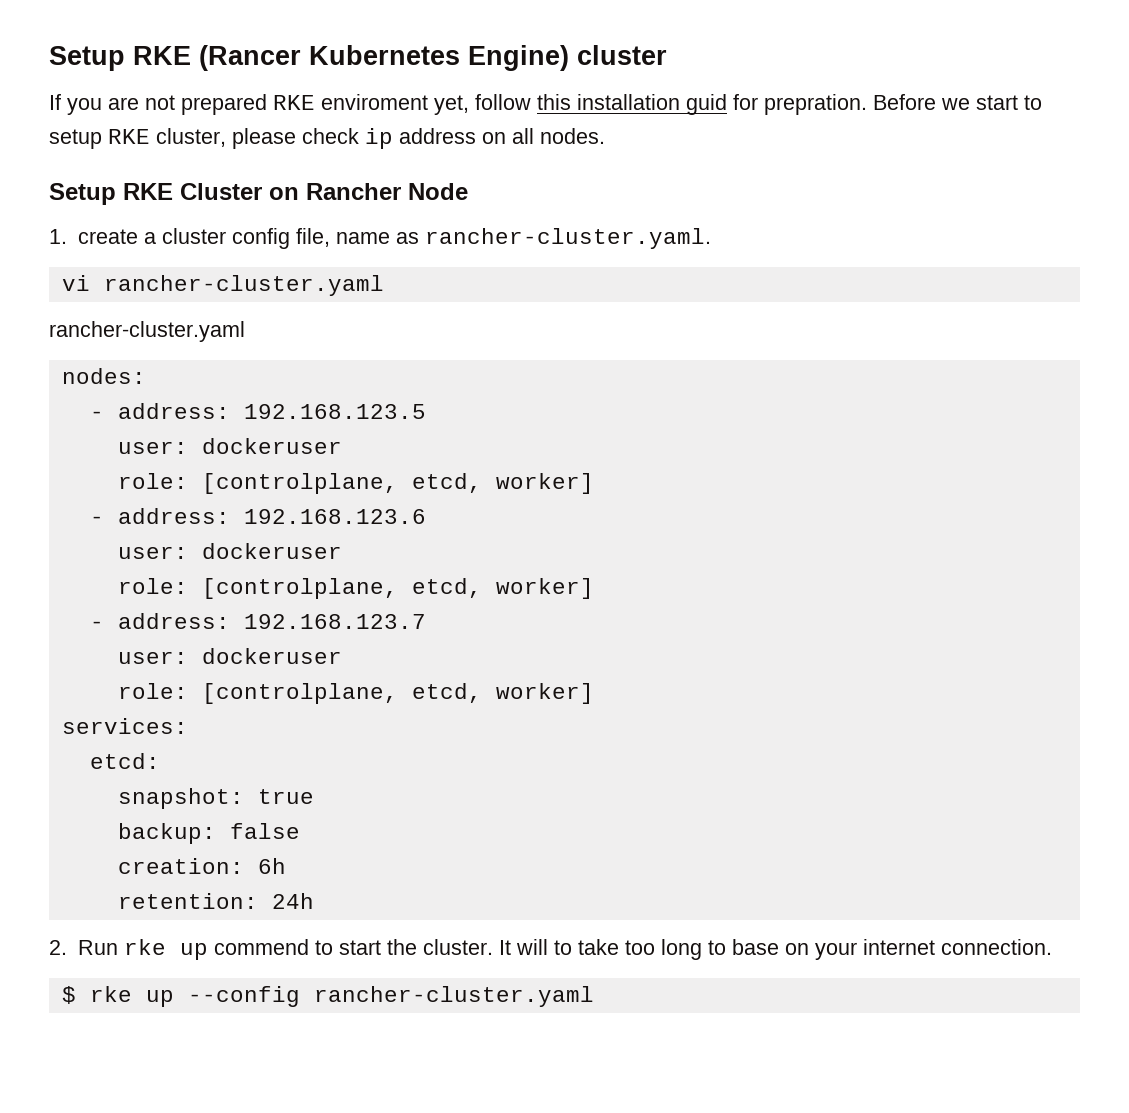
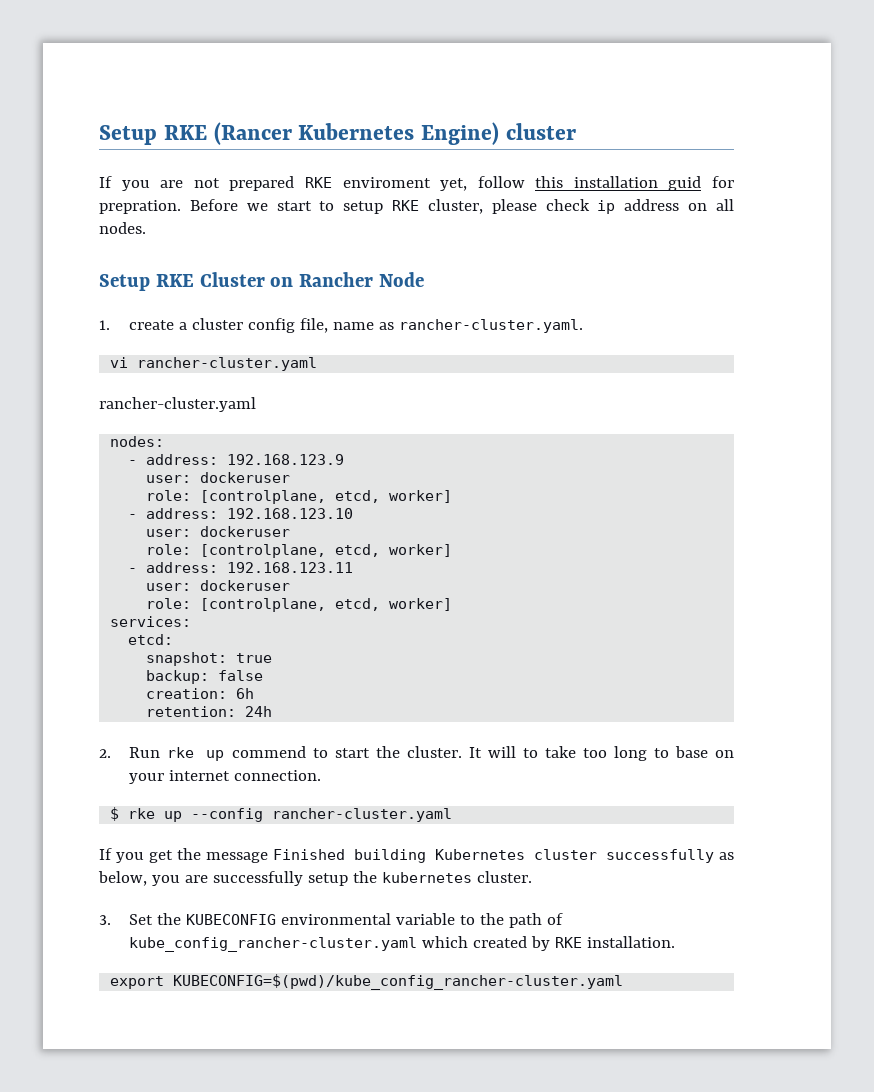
- - address: 192.168.123.5
+ - address: 192.168.123.9
  user: dockeruser
  role: [controlplane, etcd, worker]
- - address: 192.168.123.6
+ - address: 192.168.123.10
  user: dockeruser
  role: [controlplane, etcd, worker]
- - address: 192.168.123.7
+ - address: 192.168.123.11
+ If you get the message Finished building Kubernetes cluster successfully as below, you are successfully setup the kubernetes cluster.
+ 3. Set the KUBECONFIG environmental variable to the path of kube_config_rancher-cluster.yaml which created by RKE installation.
+ export KUBECONFIG=$(pwd)/kube_config_rancher-cluster.yaml

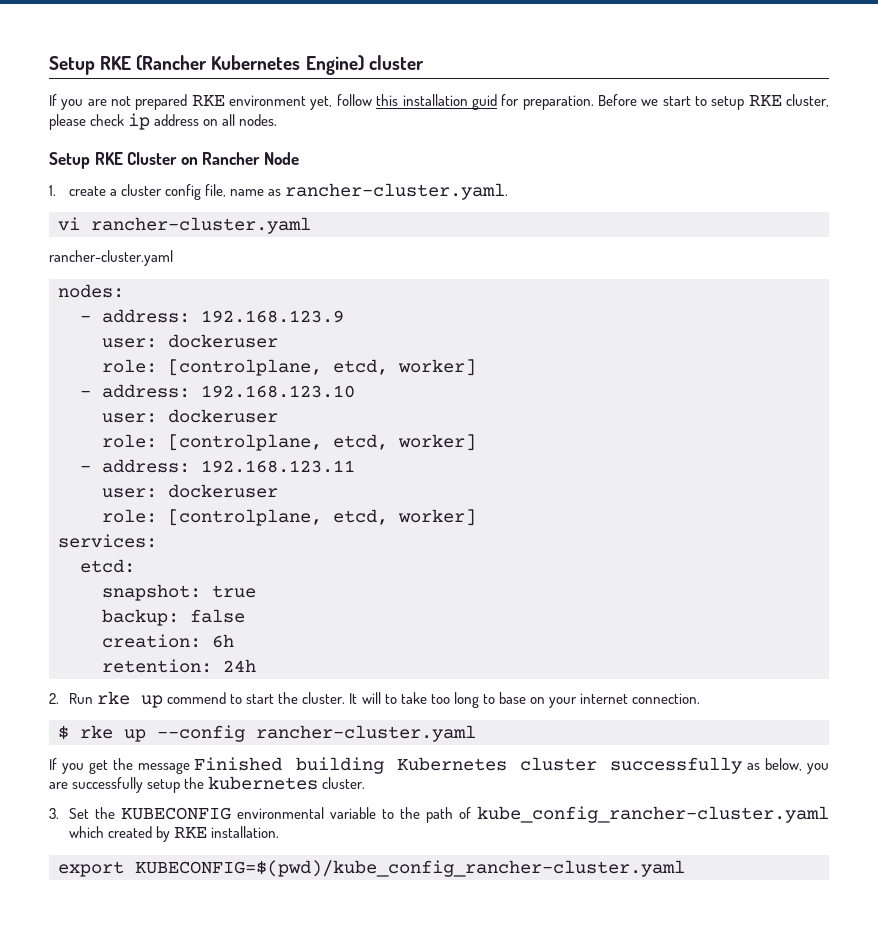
- Setup RKE (Rancer Kubernetes Engine) cluster
+ Setup RKE (Rancher Kubernetes Engine) cluster
- If you are not prepared RKE enviroment yet, follow this installation guid for prepration.
+ If you are not prepared RKE environment yet, follow this installation guid for preparation.

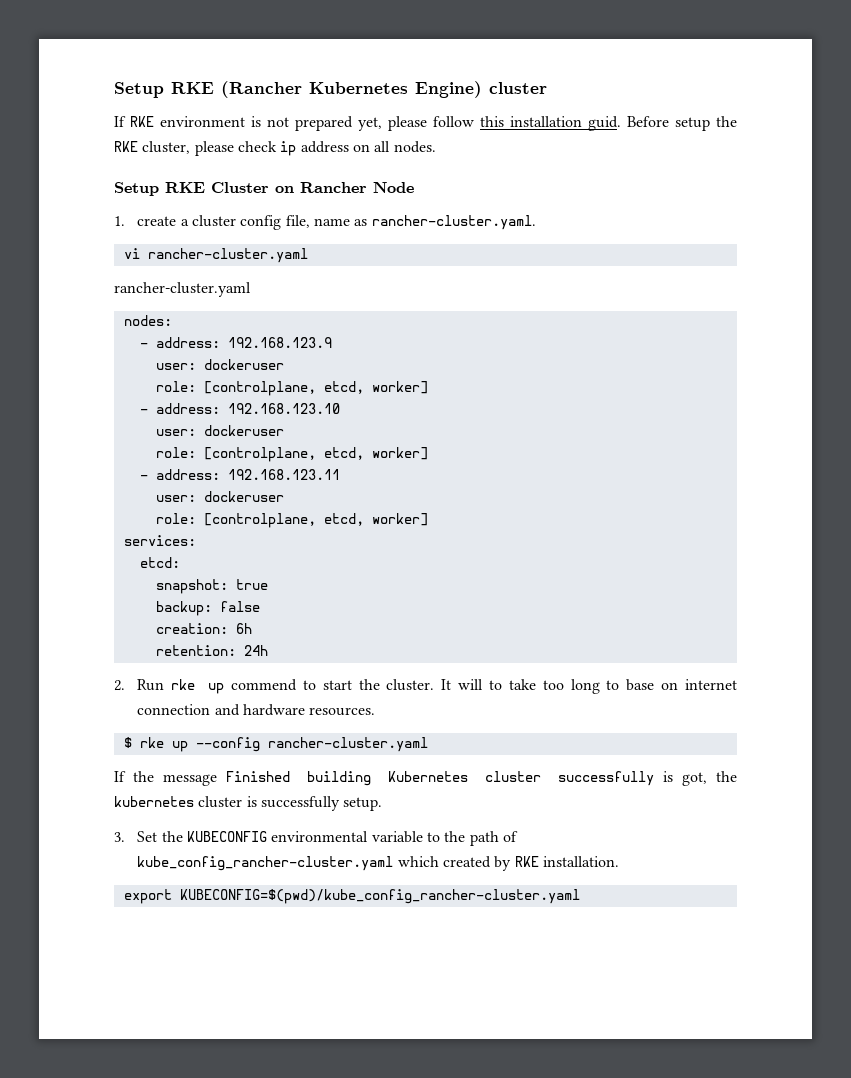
- If you are not prepared RKE environment yet, follow this installation guid for preparation. Before we start to setup RKE cluster, please check ip address on all nodes.
+ If RKE environment is not prepared yet, please follow this installation guid. Before setup the RKE cluster, please check ip address on all nodes.
- It will to take too long to base on your internet connection.
+ It will to take too long to base on internet connection and hardware resources.
- If you get the message Finished building Kubernetes cluster successfully as below, you are successfully setup the kubernetes cluster.
+ If the message Finished building Kubernetes cluster successfully is got, the kubernetes cluster is successfully setup.

